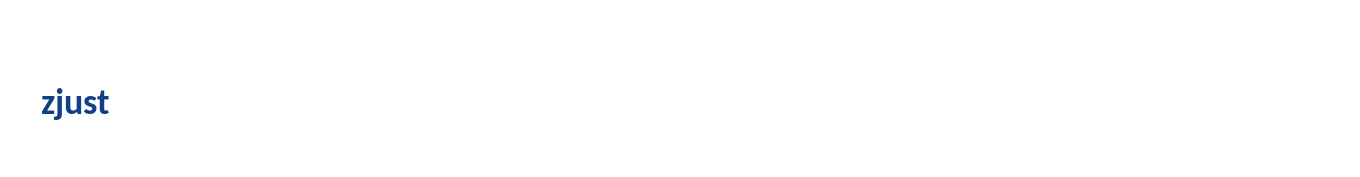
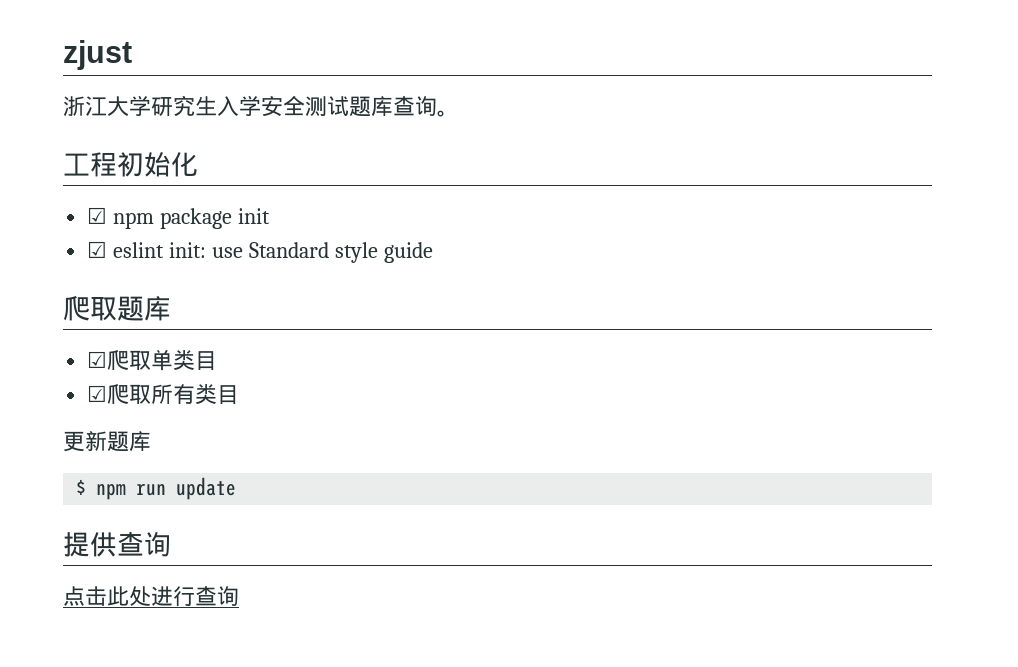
+ 浙江大学研究生入学安全测试题库查询。
+ 工程初始化
+ ☑ npm package init
+ ☑ eslint init: use Standard style guide
+ 爬取题库
+ ☑爬取单类目
+ ☑爬取所有类目
+ 更新题库
+ $ npm run update
+ 提供查询
+ 点击此处进行查询

